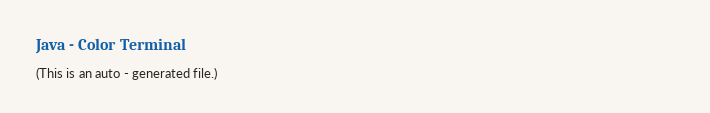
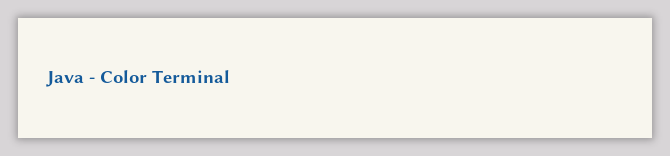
- (This is an auto - generated file.)

